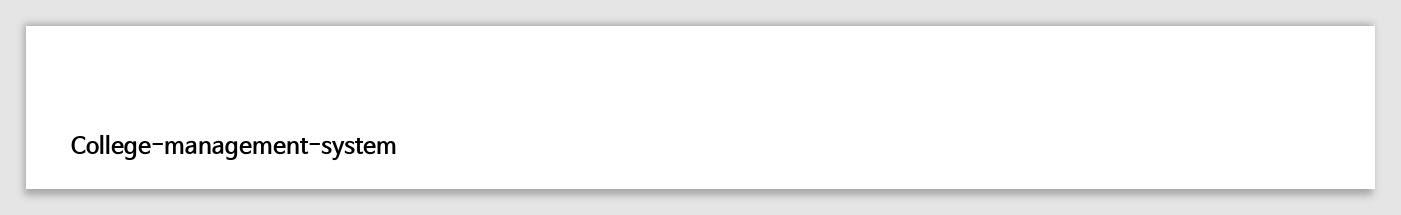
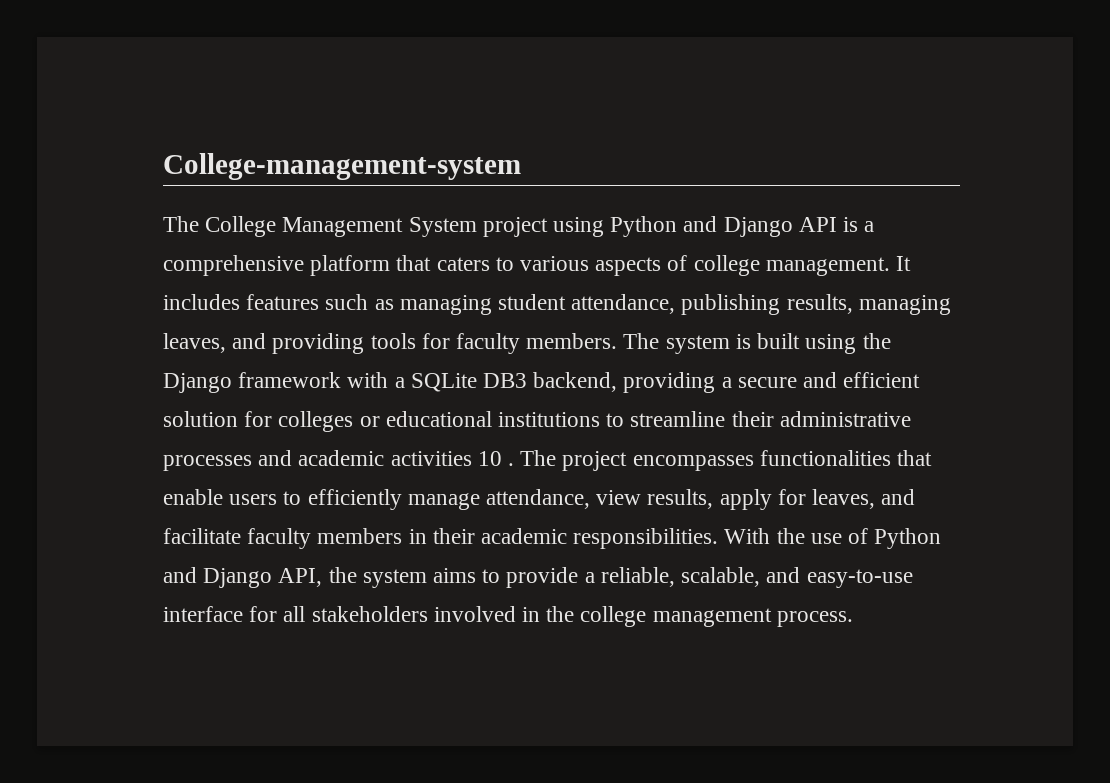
+ The College Management System project using Python and Django API is a comprehensive platform that caters to various aspects of college management. It includes features such as managing student attendance, publishing results, managing leaves, and providing tools for faculty members. The system is built using the Django framework with a SQLite DB3 backend, providing a secure and efficient solution for colleges or educational institutions to streamline their administrative processes and academic activities 10 . The project encompasses functionalities that enable users to efficiently manage attendance, view results, apply for leaves, and facilitate faculty members in their academic responsibilities. With the use of Python and Django API, the system aims to provide a reliable, scalable, and easy-to-use interface for all stakeholders involved in the college management process.

